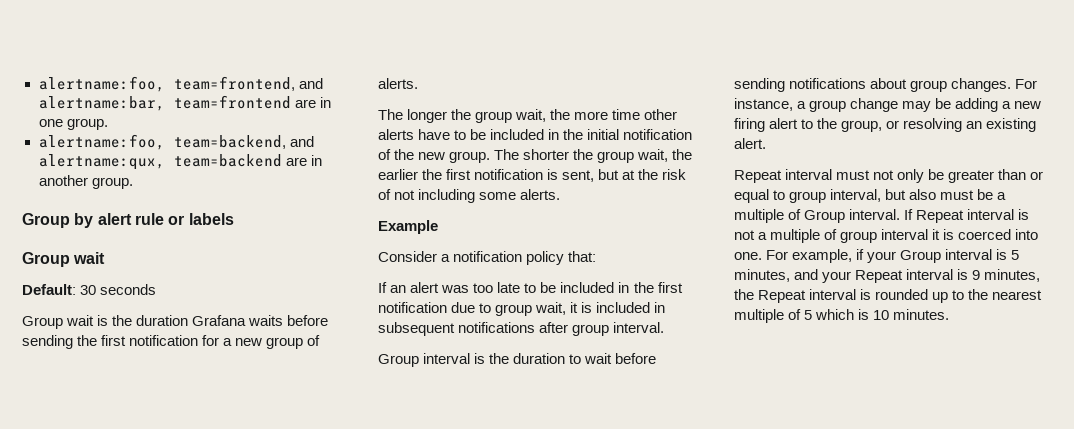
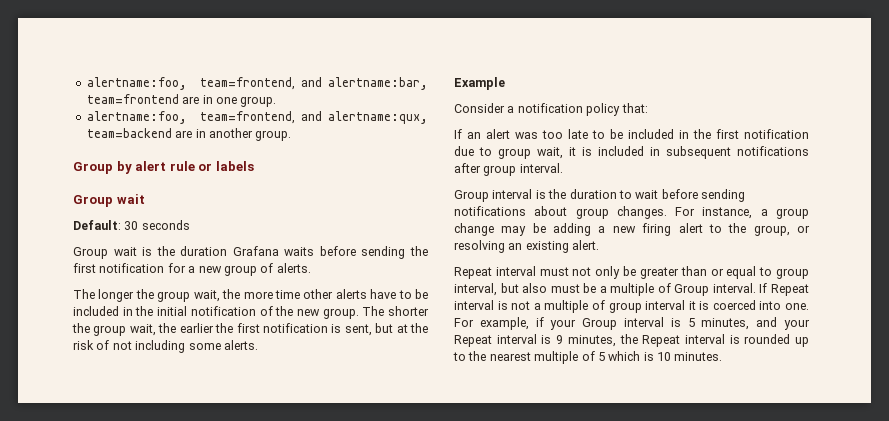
- alertname:foo, team=backend, and alertname:qux, team=backend are in another group.
+ alertname:foo, team=frontend, and alertname:qux, team=backend are in another group.

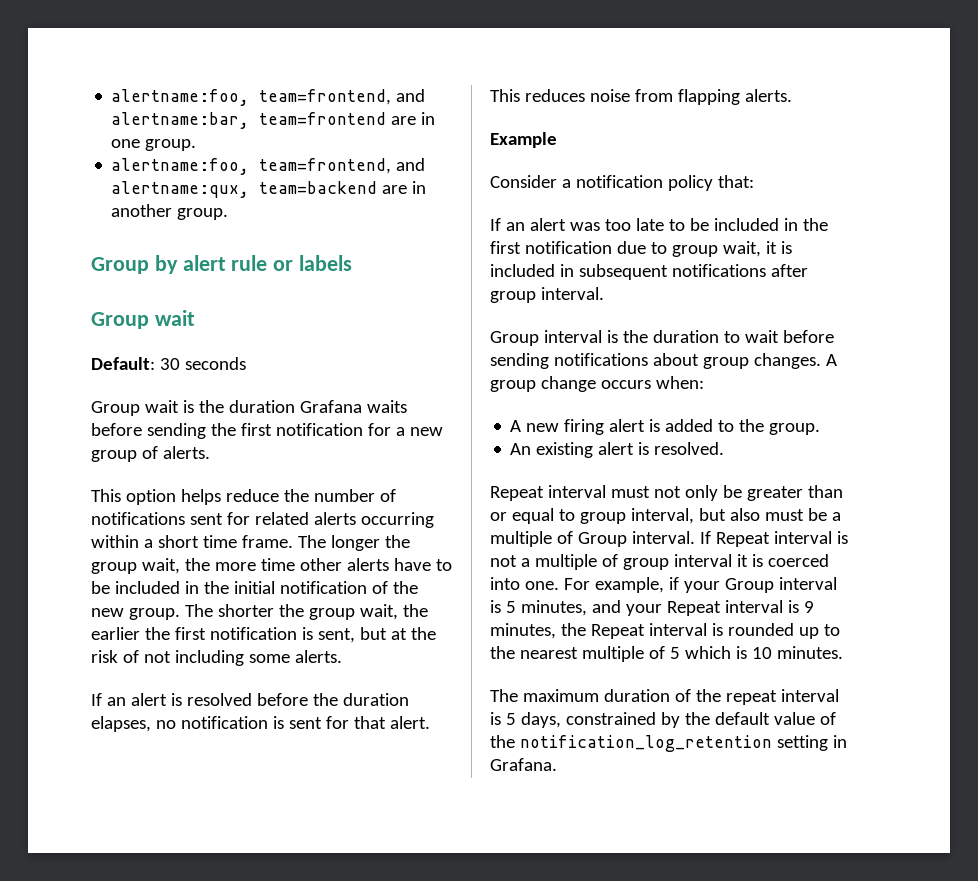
+ This option helps reduce the number of notifications sent for related alerts occurring within a short time frame.
+ If an alert is resolved before the duration elapses, no notification is sent for that alert. This reduces noise from flapping alerts.
- For instance, a group change may be adding a new firing alert to the group, or resolving an existing alert.
+ A group change occurs when:
+ A new firing alert is added to the group.
+ An existing alert is resolved.
+ The maximum duration of the repeat interval is 5 days, constrained by the default value of the notification_log_retention setting in Grafana.

